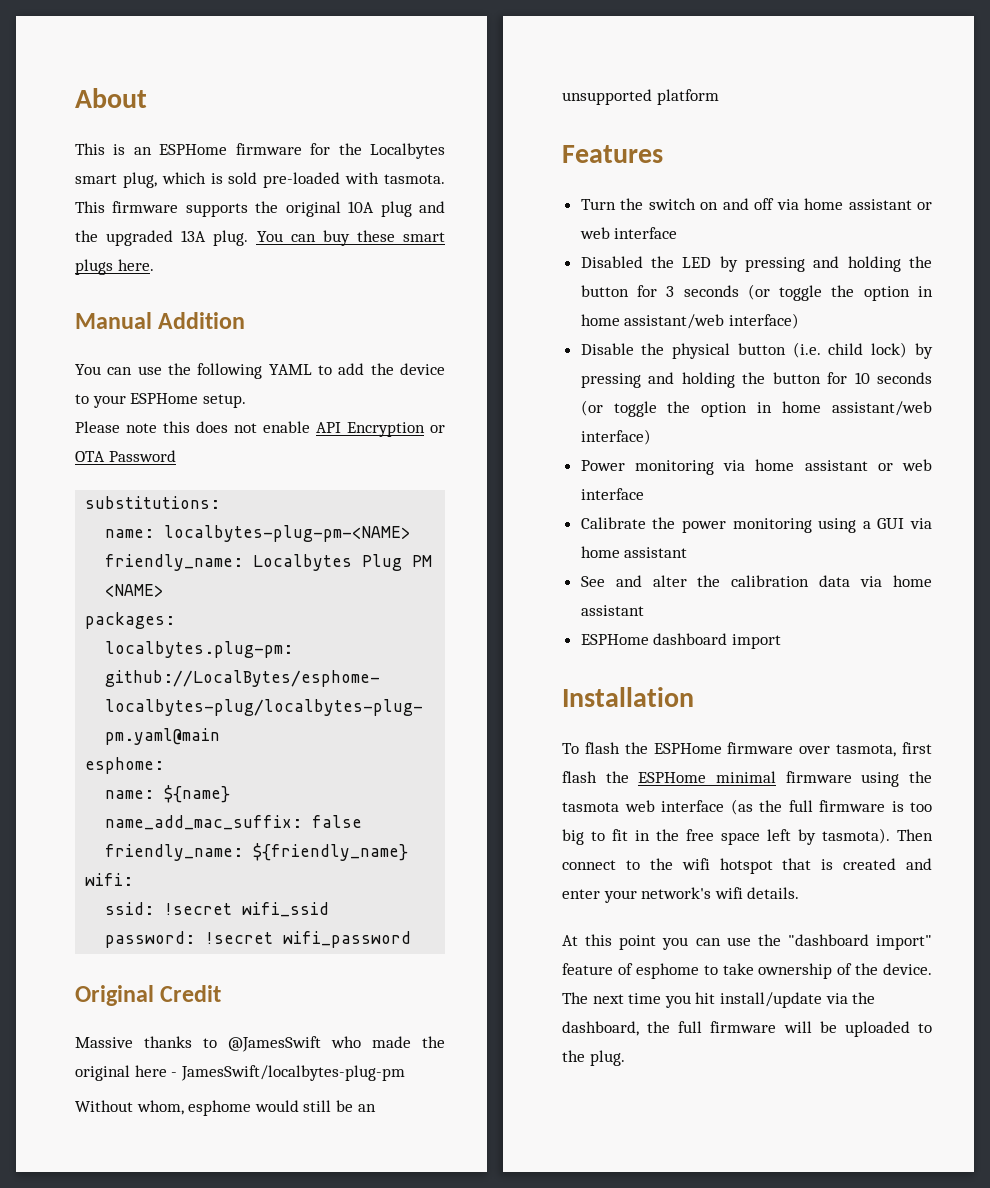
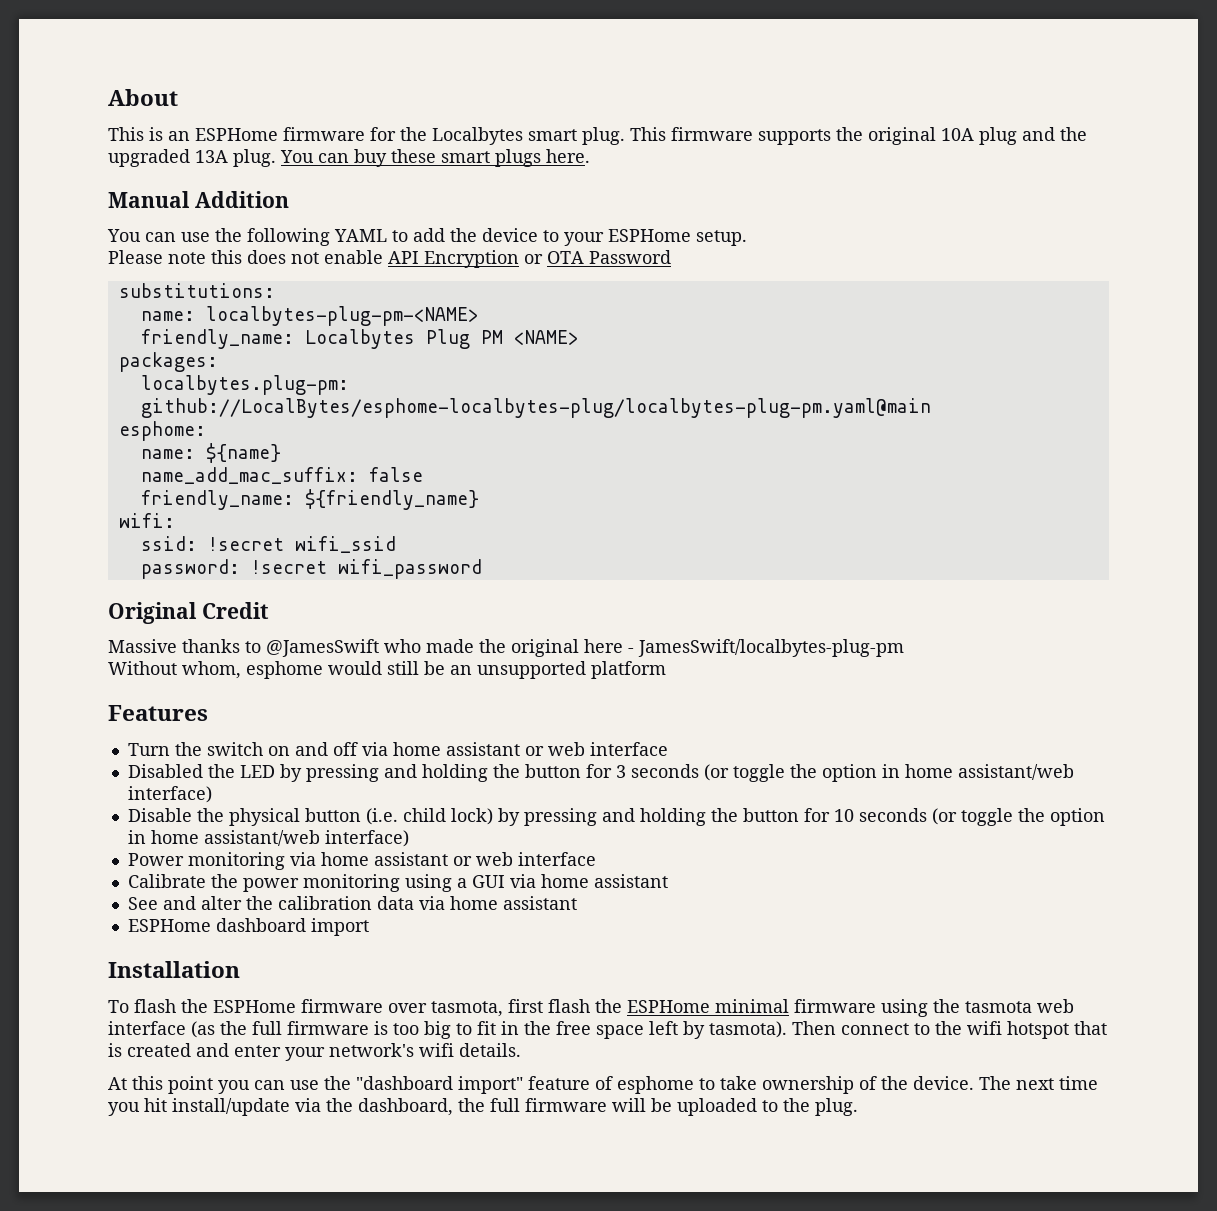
- This is an ESPHome firmware for the Localbytes smart plug, which is sold pre-loaded with tasmota.
+ This is an ESPHome firmware for the Localbytes smart plug.

